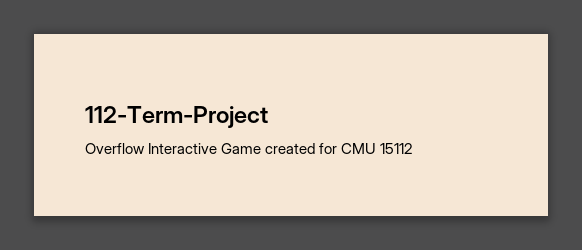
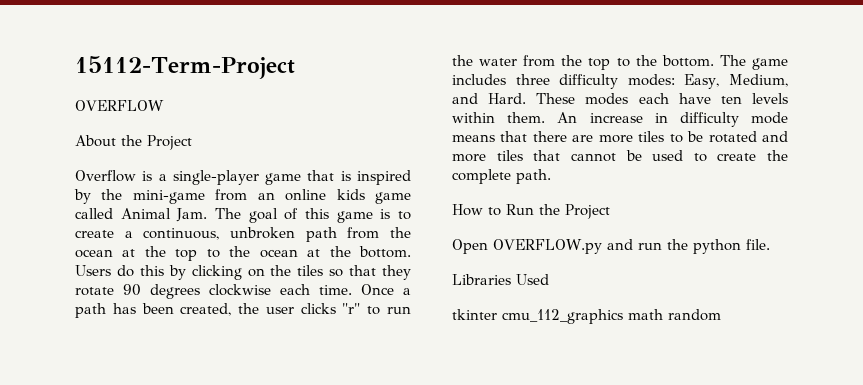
- 112-Term-Project
- Overflow Interactive Game created for CMU 15112
+ 15112-Term-Project
+ OVERFLOW
+ About the Project
+ Overflow is a single-player game that is inspired by the mini-game from an online kids game called Animal Jam. The goal of this game is to create a continuous, unbroken path from the ocean at the top to the ocean at the bottom. Users do this by clicking on the tiles so that they rotate 90 degrees clockwise each time. Once a path has been created, the user clicks "r" to run the water from the top to the bottom. The game includes three difficulty modes: Easy, Medium, and Hard. These modes each have ten levels within them. An increase in difficulty mode means that there are more tiles to be rotated and more tiles that cannot be used to create the complete path.
+ How to Run the Project
+ Open OVERFLOW.py and run the python file.
+ Libraries Used
+ tkinter cmu_112_graphics math random

